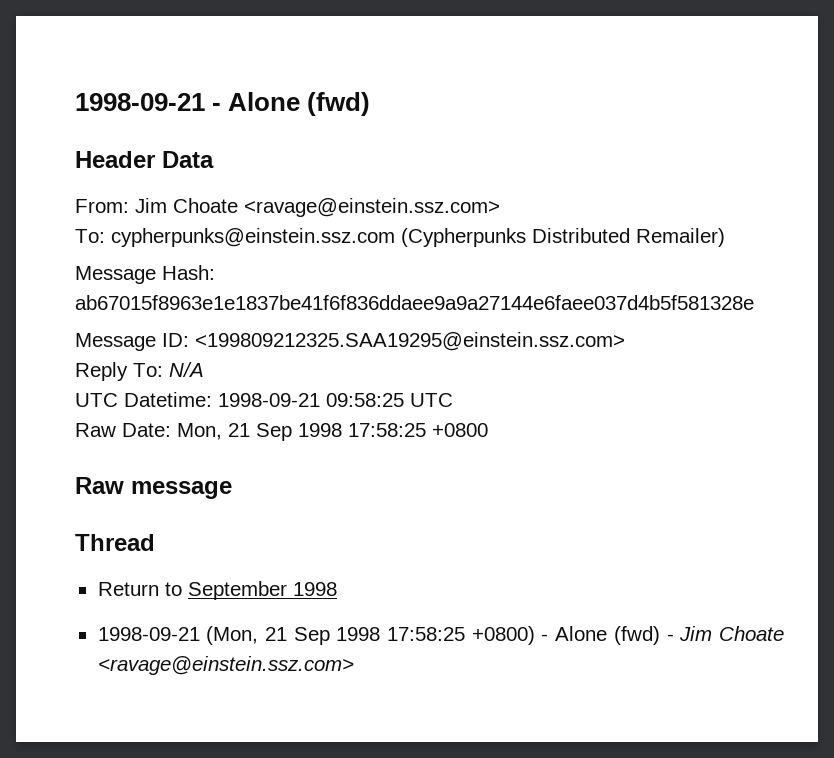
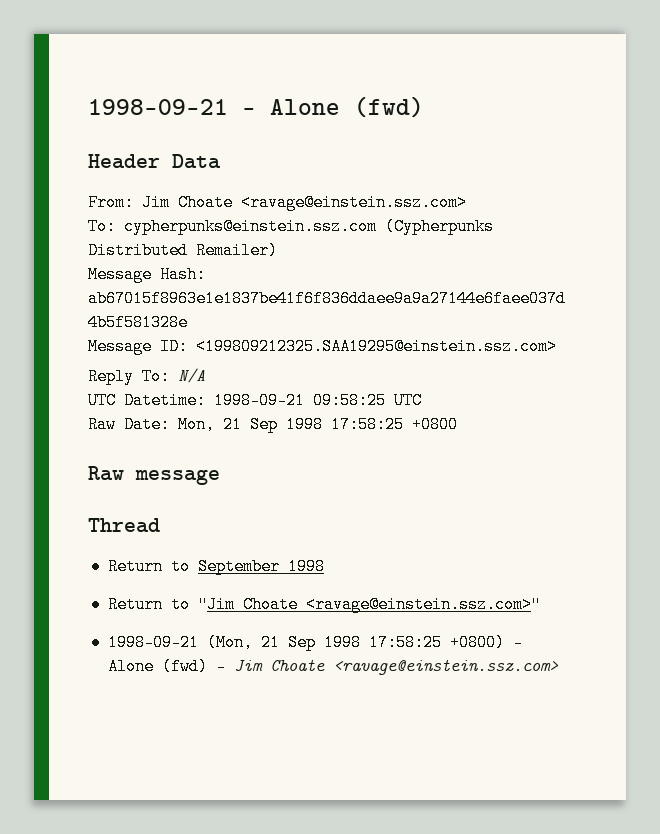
+ Return to "Jim Choate <ravage@einstein.ssz.com>"

